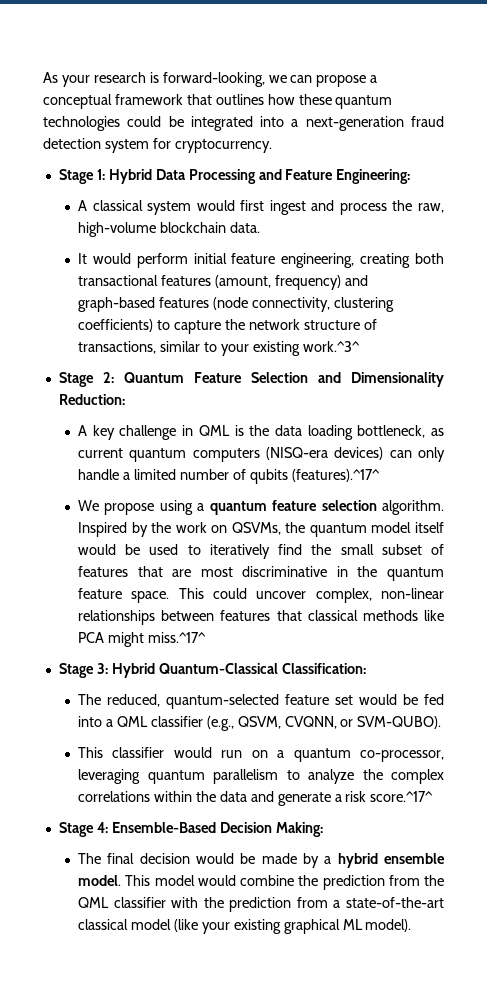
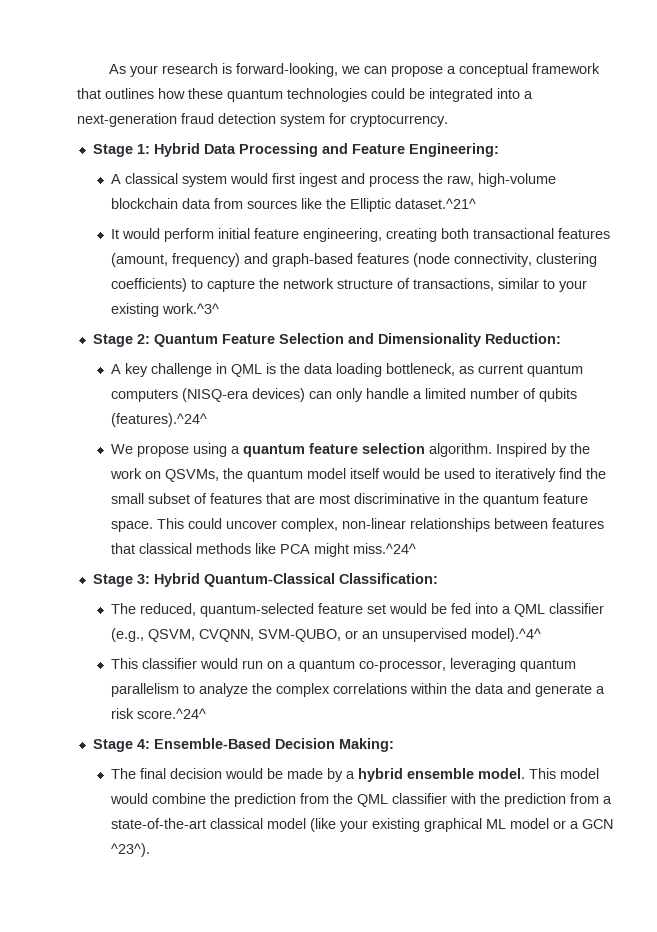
- A classical system would first ingest and process the raw, high-volume blockchain data.
+ A classical system would first ingest and process the raw, high-volume blockchain data from sources like the Elliptic dataset.^21^
- A key challenge in QML is the data loading bottleneck, as current quantum computers (NISQ-era devices) can only handle a limited number of qubits (features).^17^
+ A key challenge in QML is the data loading bottleneck, as current quantum computers (NISQ-era devices) can only handle a limited number of qubits (features).^24^
- This could uncover complex, non-linear relationships between features that classical methods like PCA might miss.^17^
+ This could uncover complex, non-linear relationships between features that classical methods like PCA might miss.^24^
- The reduced, quantum-selected feature set would be fed into a QML classifier (e.g., QSVM, CVQNN, or SVM-QUBO).
+ The reduced, quantum-selected feature set would be fed into a QML classifier (e.g., QSVM, CVQNN, SVM-QUBO, or an unsupervised model).^4^
- This classifier would run on a quantum co-processor, leveraging quantum parallelism to analyze the complex correlations within the data and generate a risk score.^17^
+ This classifier would run on a quantum co-processor, leveraging quantum parallelism to analyze the complex correlations within the data and generate a risk score.^24^
- This model would combine the prediction from the QML classifier with the prediction from a state-of-the-art classical model (like your existing graphical ML model).
+ This model would combine the prediction from the QML classifier with the prediction from a state-of-the-art classical model (like your existing graphical ML model or a GCN ^23^).

